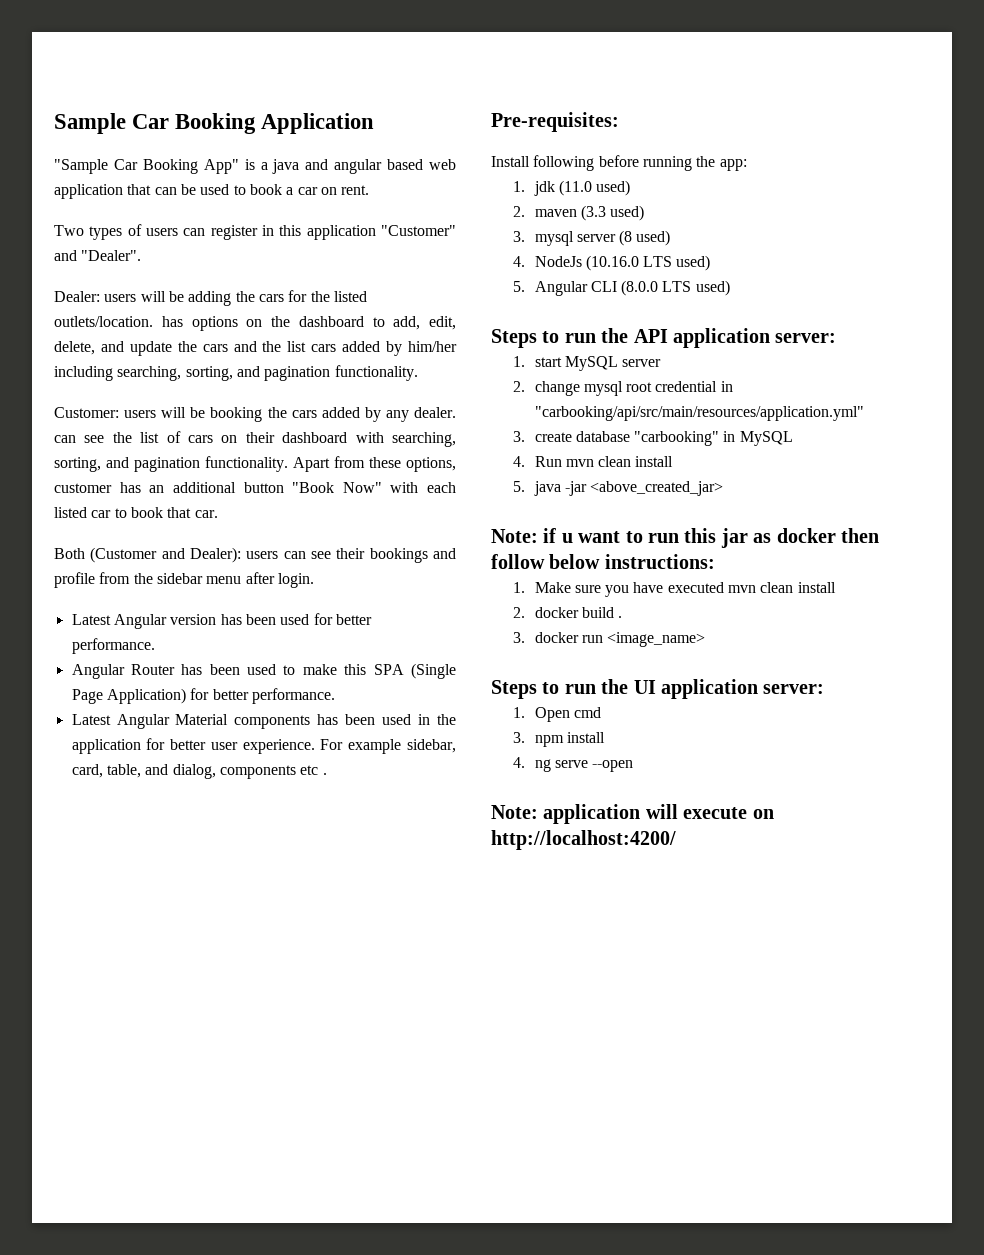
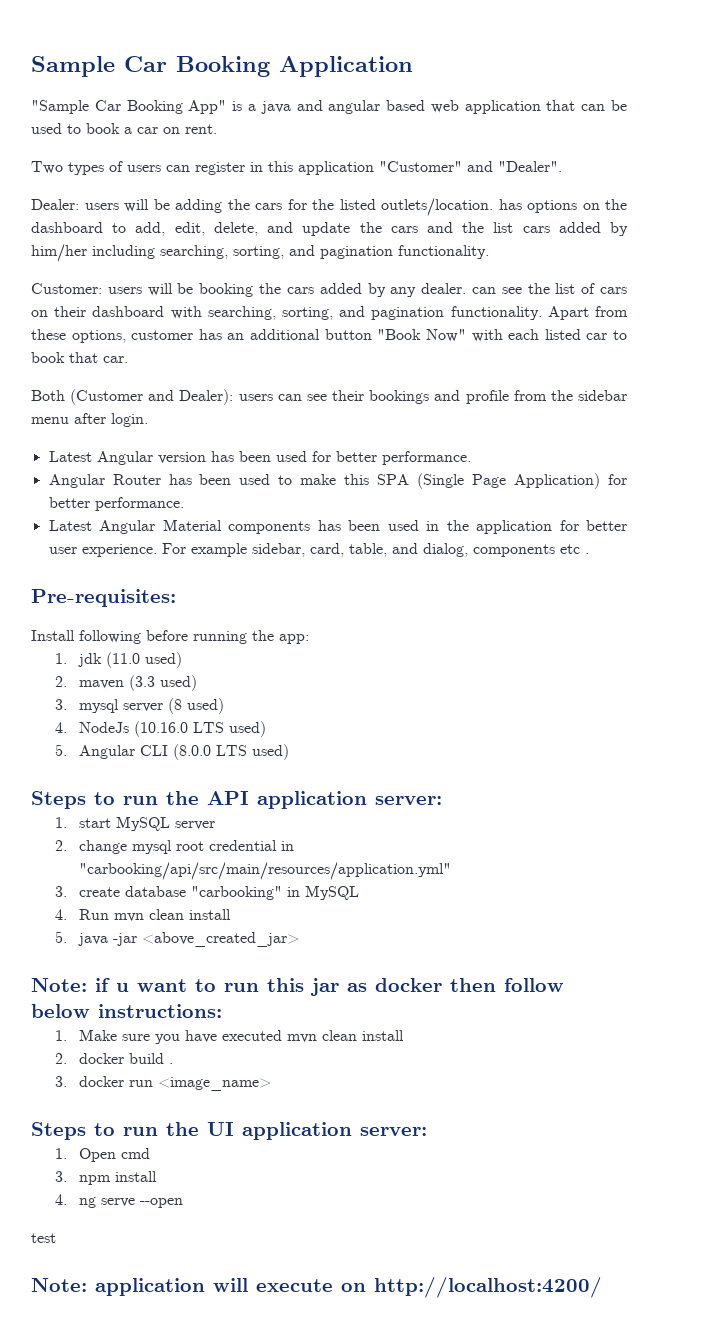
+ test

